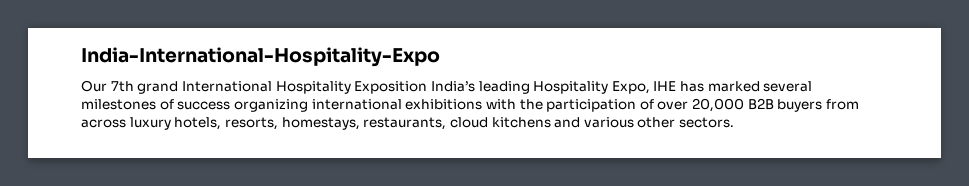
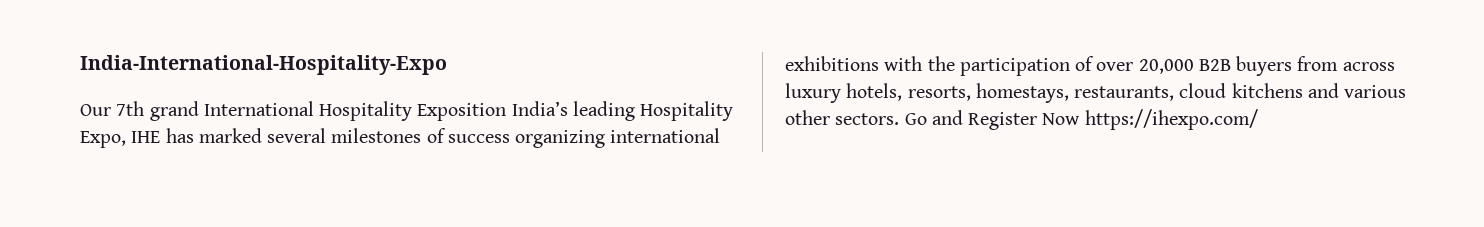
+ Go and Register Now https://ihexpo.com/

